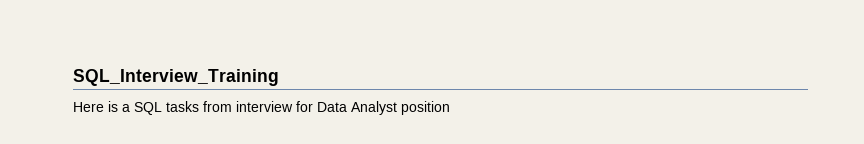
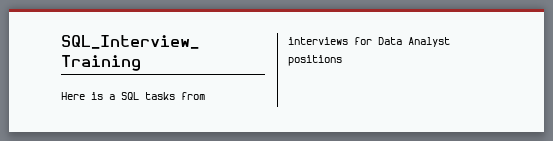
- Here is a SQL tasks from interview for Data Analyst position
+ Here is a SQL tasks from interviews for Data Analyst positions

